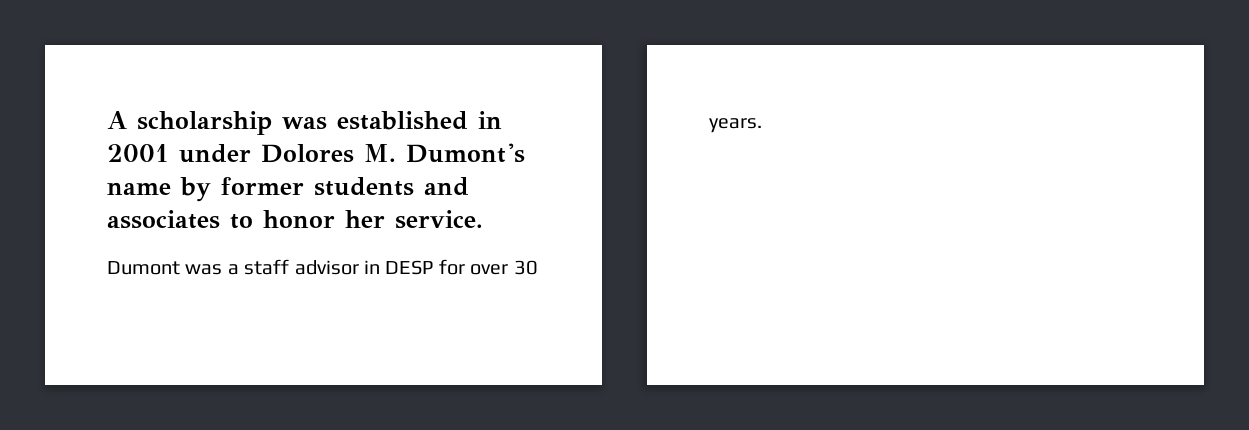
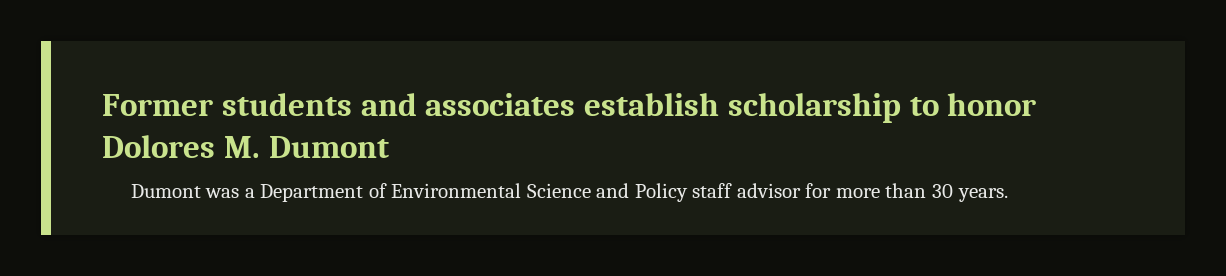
- A scholarship was established in 2001 under Dolores M. Dumont's name by former students and associates to honor her service.
- Dumont was a staff advisor in DESP for over 30 years.
+ Former students and associates establish scholarship to honor Dolores M. Dumont
+ Dumont was a Department of Environmental Science and Policy staff advisor for more than 30 years.

